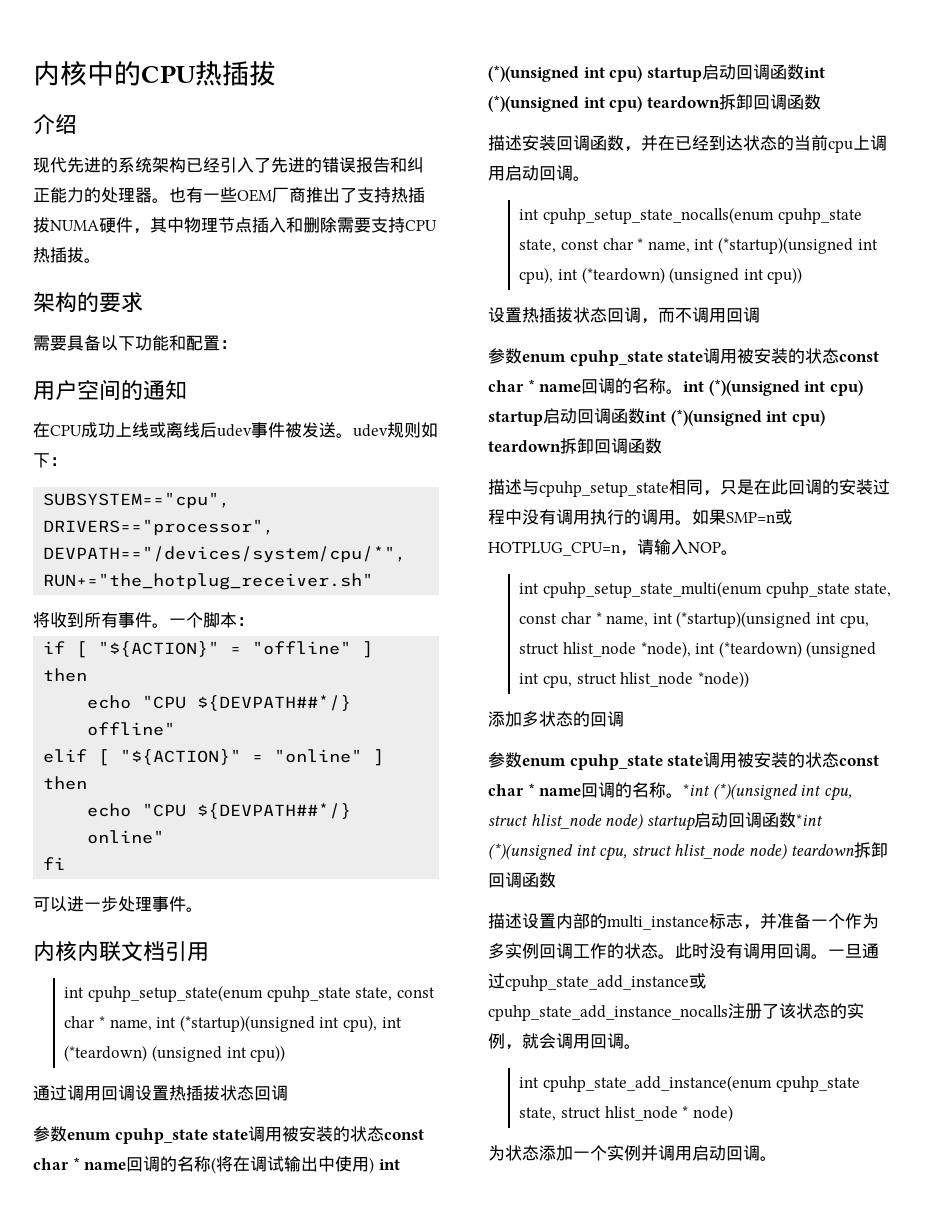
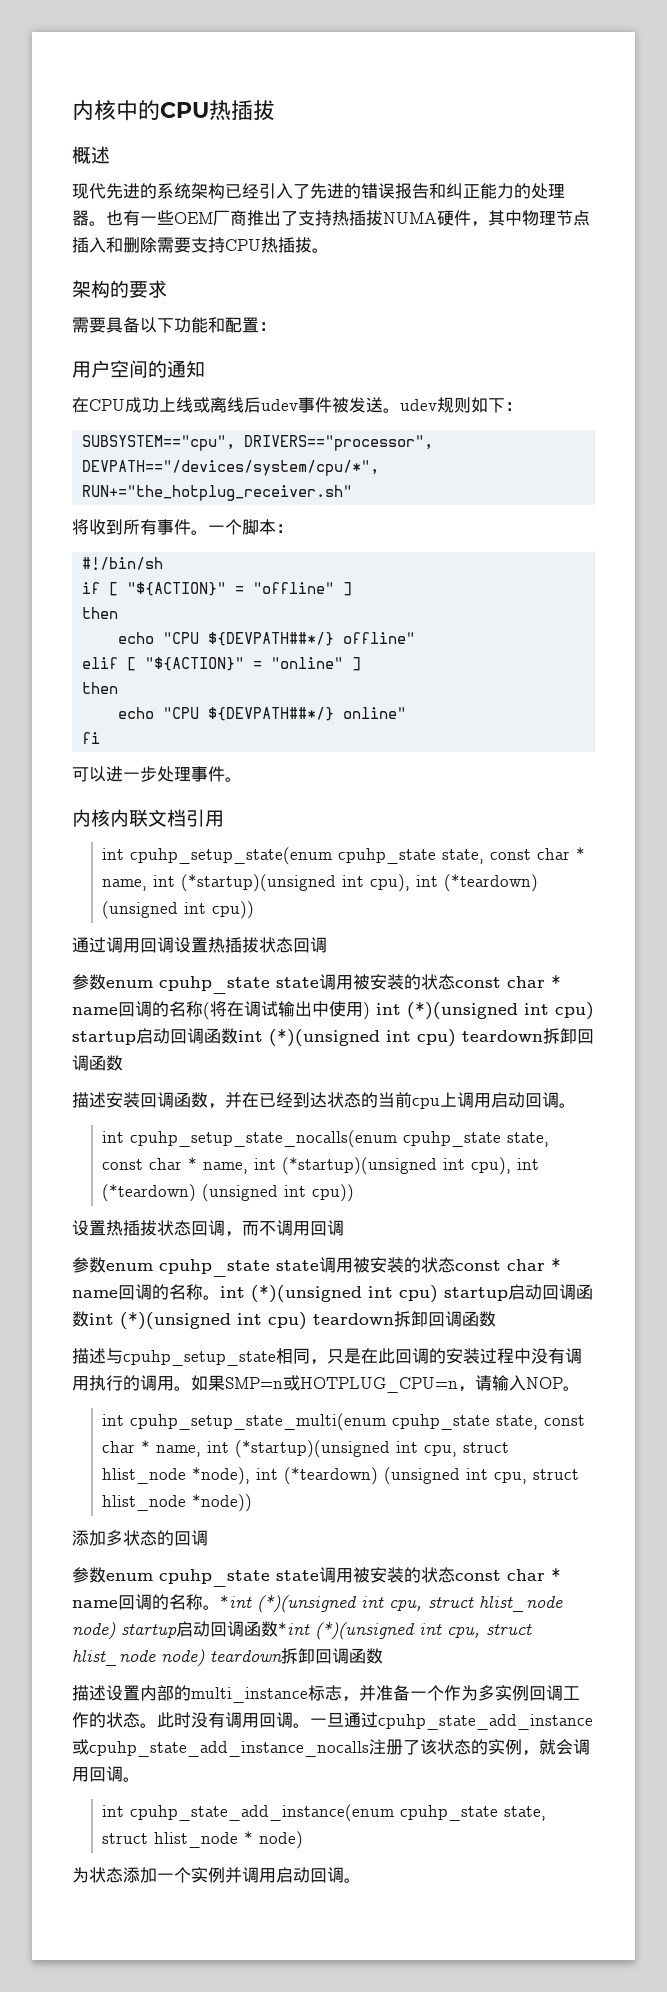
- 介绍
+ 概述
+ #!/bin/sh

